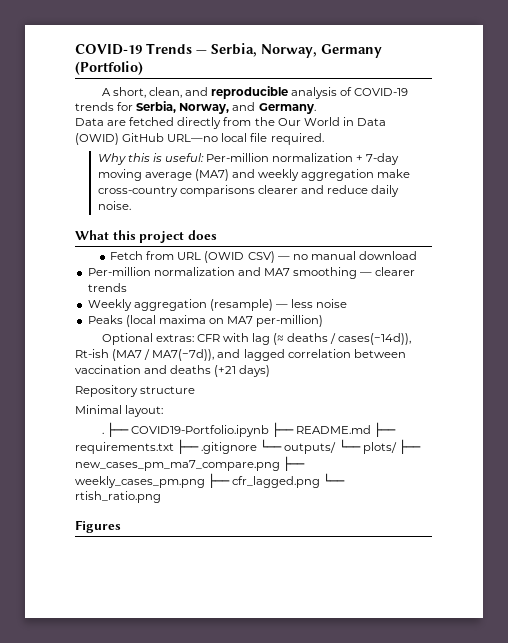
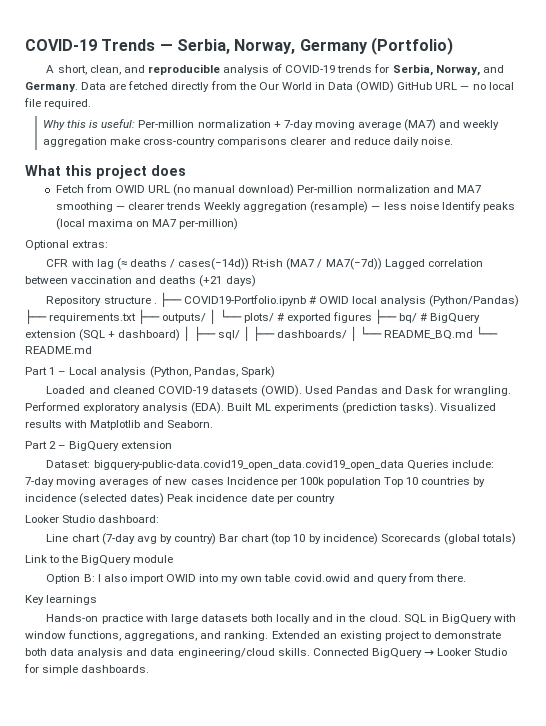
- A short, clean, and reproducible analysis of COVID-19 trends for Serbia, Norway, and Germany.
- Data are fetched directly from the Our World in Data (OWID) GitHub URL—no local file required.
+ A short, clean, and reproducible analysis of COVID-19 trends for Serbia, Norway, and Germany. Data are fetched directly from the Our World in Data (OWID) GitHub URL — no local file required.
- Fetch from URL (OWID CSV) — no manual download
- Per-million normalization and MA7 smoothing — clearer trends
- Weekly aggregation (resample) — less noise
- Peaks (local maxima on MA7 per-million)
+ Fetch from OWID URL (no manual download) Per-million normalization and MA7 smoothing — clearer trends Weekly aggregation (resample) — less noise Identify peaks (local maxima on MA7 per-million)
- Optional extras: CFR with lag (≈ deaths / cases(−14d)), Rt-ish (MA7 / MA7(−7d)), and lagged correlation between vaccination and deaths (+21 days)
+ Optional extras:
+ CFR with lag (≈ deaths / cases(−14d)) Rt-ish (MA7 / MA7(−7d)) Lagged correlation between vaccination and deaths (+21 days)
- Repository structure
- Minimal layout:
- .
+ Repository structure .
- ├── COVID19-Portfolio.ipynb ├── README.md ├── requirements.txt ├── .gitignore └── outputs/ └── plots/ ├── new_cases_pm_ma7_compare.png ├── weekly_cases_pm.png ├── cfr_lagged.png └── rtish_ratio.png
- Figures
+ ├── COVID19-Portfolio.ipynb # OWID local analysis (Python/Pandas) ├── requirements.txt ├── outputs/ │ └── plots/ # exported figures ├── bq/ # BigQuery extension (SQL + dashboard) │ ├── sql/ │ ├── dashboards/ │ └── README_BQ.md └── README.md
+ Part 1 – Local analysis (Python, Pandas, Spark)
+ Loaded and cleaned COVID-19 datasets (OWID). Used Pandas and Dask for wrangling. Performed exploratory analysis (EDA). Built ML experiments (prediction tasks). Visualized results with Matplotlib and Seaborn.
+ Part 2 – BigQuery extension
+ Dataset: bigquery-public-data.covid19_open_data.covid19_open_data Queries include: 7-day moving averages of new cases Incidence per 100k population Top 10 countries by incidence (selected dates) Peak incidence date per country
+ Looker Studio dashboard:
+ Line chart (7-day avg by country) Bar chart (top 10 by incidence) Scorecards (global totals)
+ Link to the BigQuery module
+ Option B: I also import OWID into my own table covid.owid and query from there.
+ Key learnings
+ Hands-on practice with large datasets both locally and in the cloud. SQL in BigQuery with window functions, aggregations, and ranking. Extended an existing project to demonstrate both data analysis and data engineering/cloud skills. Connected BigQuery → Looker Studio for simple dashboards.

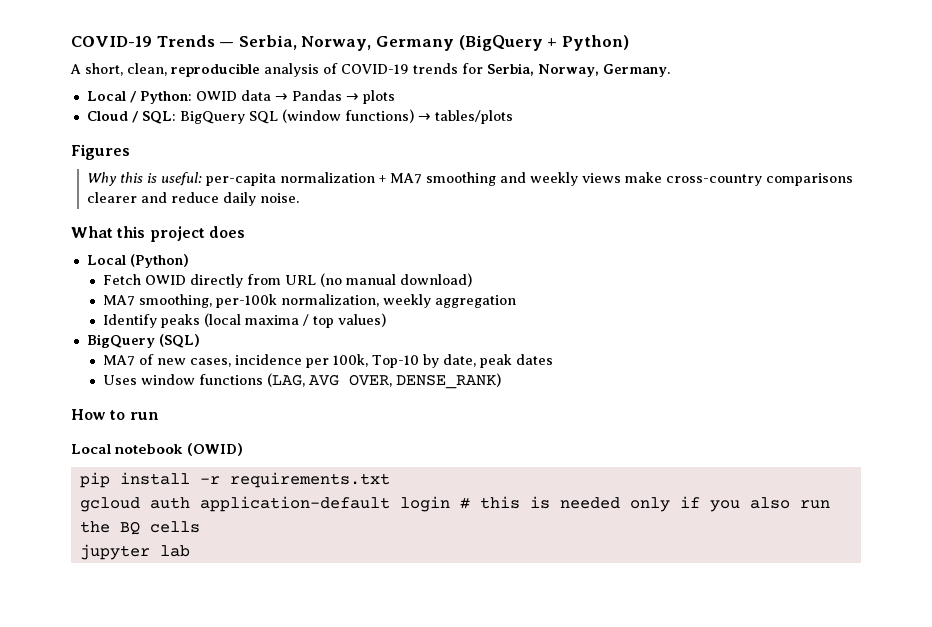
- COVID-19 Trends — Serbia, Norway, Germany (Portfolio)
+ COVID-19 Trends — Serbia, Norway, Germany (BigQuery + Python)
- A short, clean, and reproducible analysis of COVID-19 trends for Serbia, Norway, and Germany. Data are fetched directly from the Our World in Data (OWID) GitHub URL — no local file required.
+ A short, clean, reproducible analysis of COVID-19 trends for Serbia, Norway, Germany.
+ Local / Python: OWID data → Pandas → plots
+ Cloud / SQL: BigQuery SQL (window functions) → tables/plots
+ Figures
- Why this is useful: Per-million normalization + 7-day moving average (MA7) and weekly aggregation make cross-country comparisons clearer and reduce daily noise.
+ Why this is useful: per-capita normalization + MA7 smoothing and weekly views make cross-country comparisons clearer and reduce daily noise.
+ Local (Python)
- Fetch from OWID URL (no manual download) Per-million normalization and MA7 smoothing — clearer trends Weekly aggregation (resample) — less noise Identify peaks (local maxima on MA7 per-million)
- Optional extras:
- CFR with lag (≈ deaths / cases(−14d)) Rt-ish (MA7 / MA7(−7d)) Lagged correlation between vaccination and deaths (+21 days)
- Repository structure . ├── COVID19-Portfolio.ipynb # OWID local analysis (Python/Pandas) ├── requirements.txt ├── outputs/ │ └── plots/ # exported figures ├── bq/ # BigQuery extension (SQL + dashboard) │ ├── sql/ │ ├── dashboards/ │ └── README_BQ.md └── README.md
- Part 1 – Local analysis (Python, Pandas, Spark)
- Loaded and cleaned COVID-19 datasets (OWID). Used Pandas and Dask for wrangling. Performed exploratory analysis (EDA). Built ML experiments (prediction tasks). Visualized results with Matplotlib and Seaborn.
- Part 2 – BigQuery extension
- Dataset: bigquery-public-data.covid19_open_data.covid19_open_data Queries include: 7-day moving averages of new cases Incidence per 100k population Top 10 countries by incidence (selected dates) Peak incidence date per country
- Looker Studio dashboard:
- Line chart (7-day avg by country) Bar chart (top 10 by incidence) Scorecards (global totals)
- Link to the BigQuery module
- Option B: I also import OWID into my own table covid.owid and query from there.
- Key learnings
- Hands-on practice with large datasets both locally and in the cloud. SQL in BigQuery with window functions, aggregations, and ranking. Extended an existing project to demonstrate both data analysis and data engineering/cloud skills. Connected BigQuery → Looker Studio for simple dashboards.
+ Fetch OWID directly from URL (no manual download)
+ MA7 smoothing, per-100k normalization, weekly aggregation
+ Identify peaks (local maxima / top values)
+ BigQuery (SQL)
+ MA7 of new cases, incidence per 100k, Top-10 by date, peak dates
+ Uses window functions (LAG, AVG OVER, DENSE_RANK)
+ How to run
+ Local notebook (OWID)
+ pip install -r requirements.txt
+ gcloud auth application-default login # this is needed only if you also run the BQ cells
+ jupyter lab

